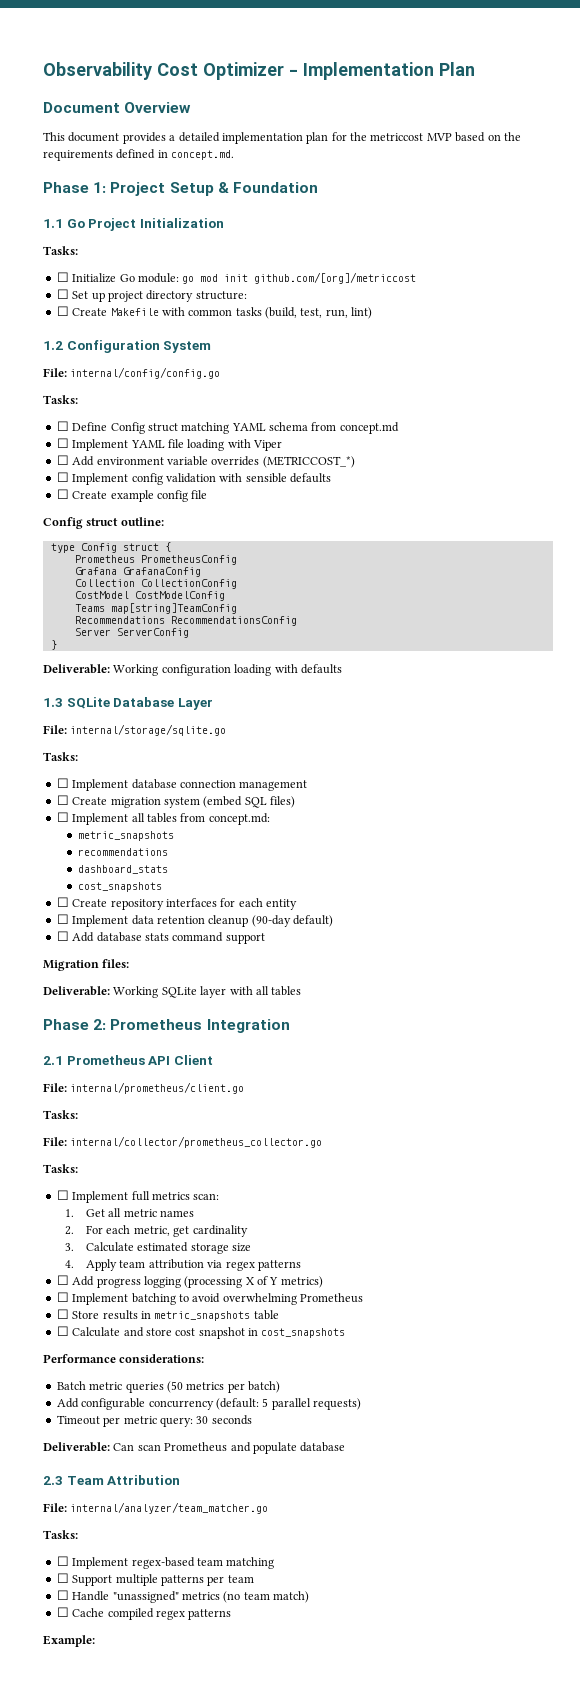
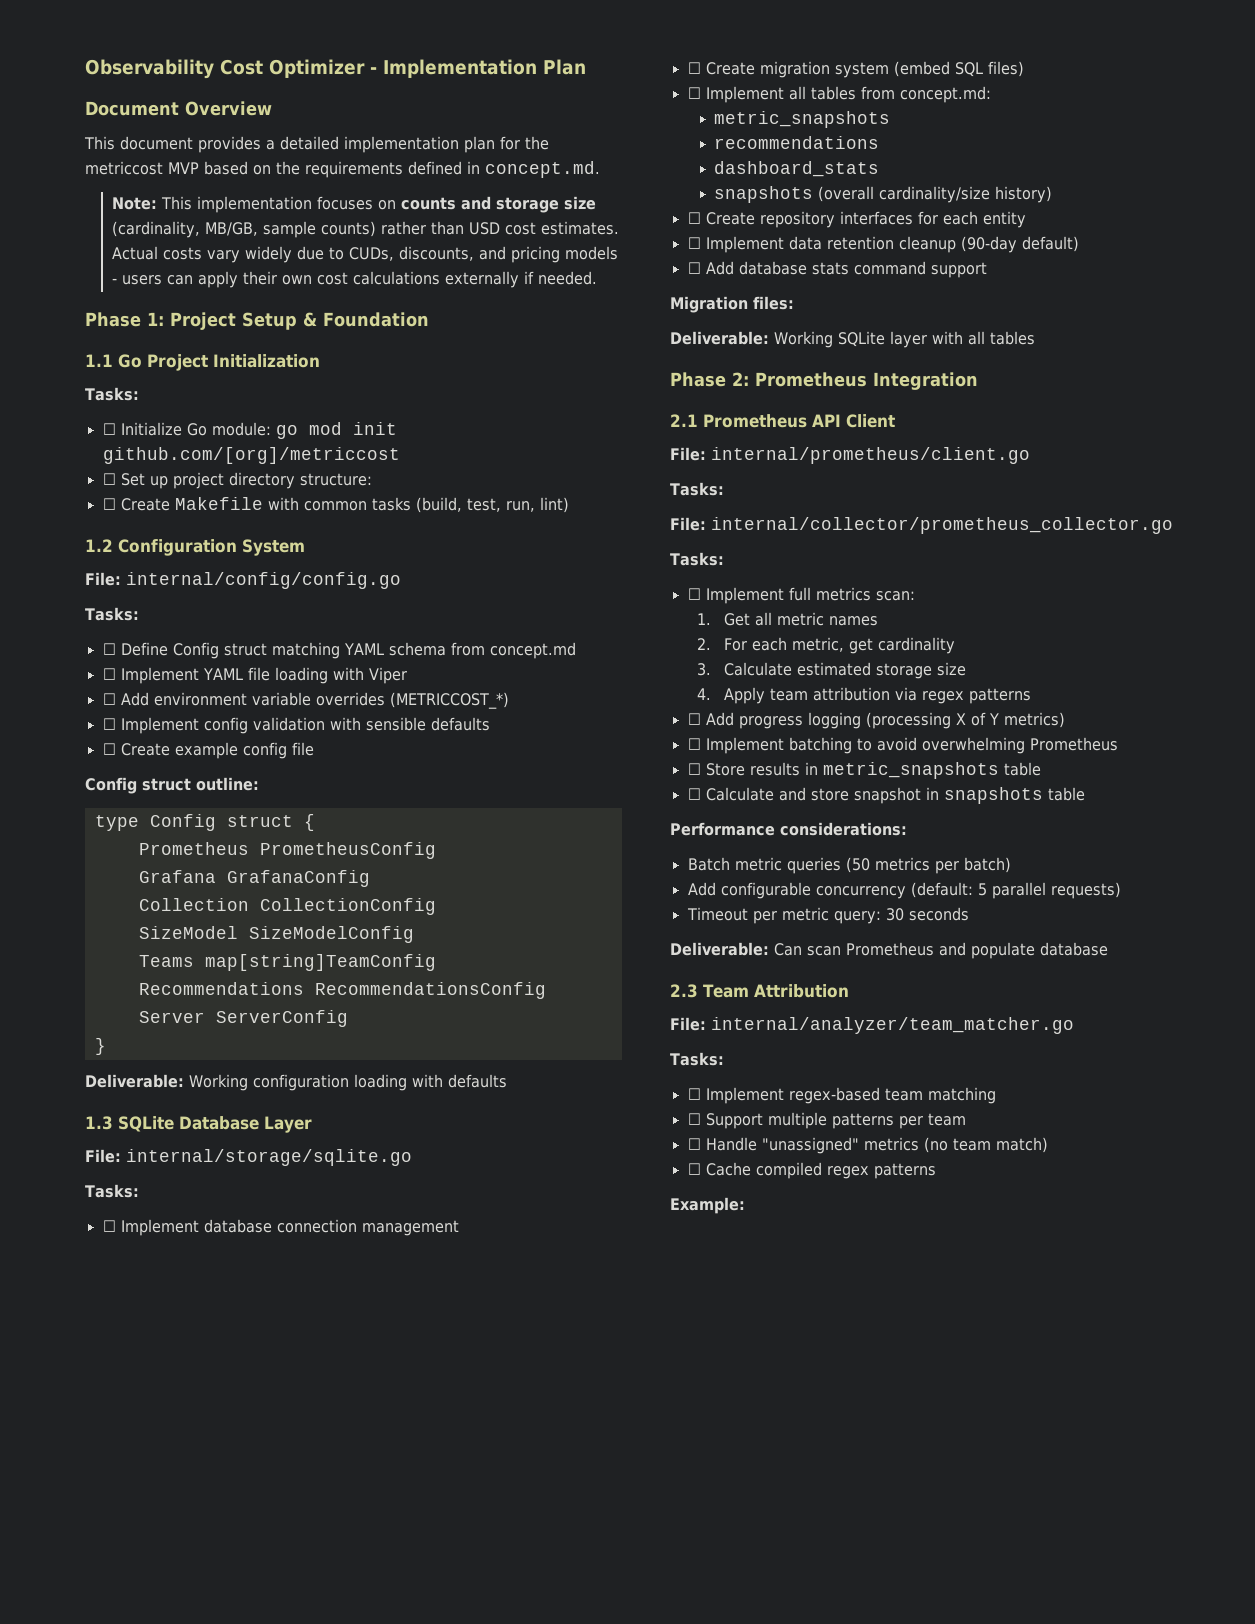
+ Note: This implementation focuses on counts and storage size (cardinality, MB/GB, sample counts) rather than USD cost estimates. Actual costs vary widely due to CUDs, discounts, and pricing models - users can apply their own cost calculations externally if needed.
- CostModel CostModelConfig
+ SizeModel SizeModelConfig
  dashboard_stats
- cost_snapshots
+ snapshots (overall cardinality/size history)
- ☐ Calculate and store cost snapshot in cost_snapshots
+ ☐ Calculate and store snapshot in snapshots table

